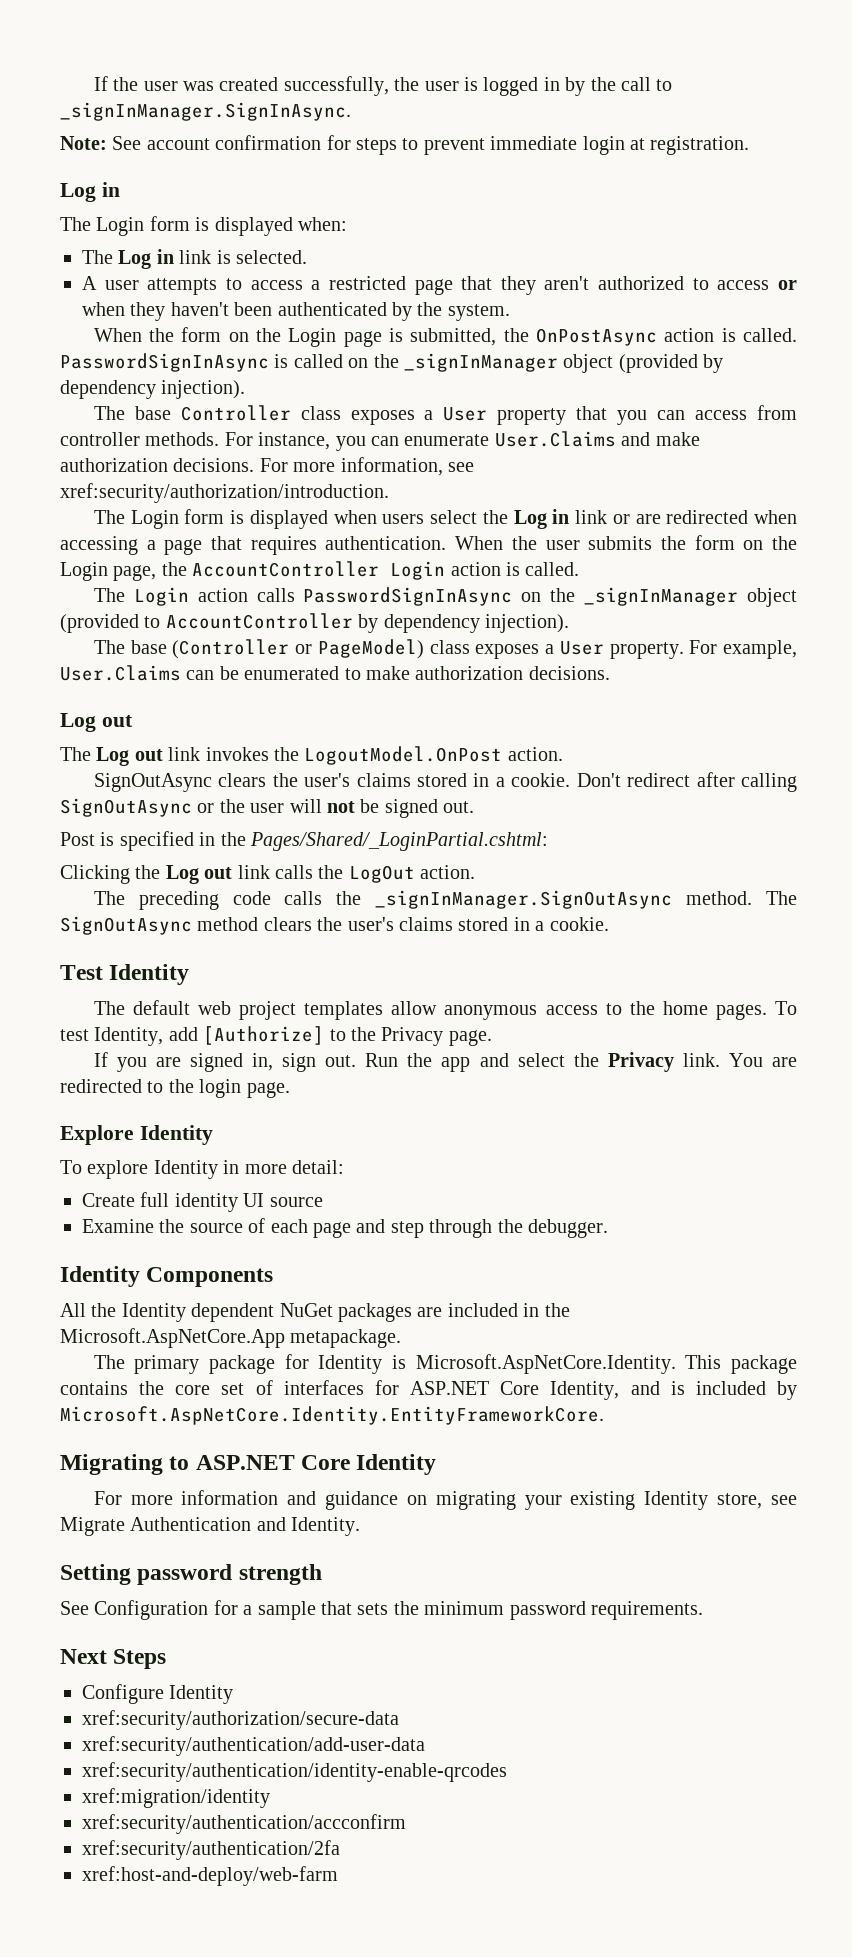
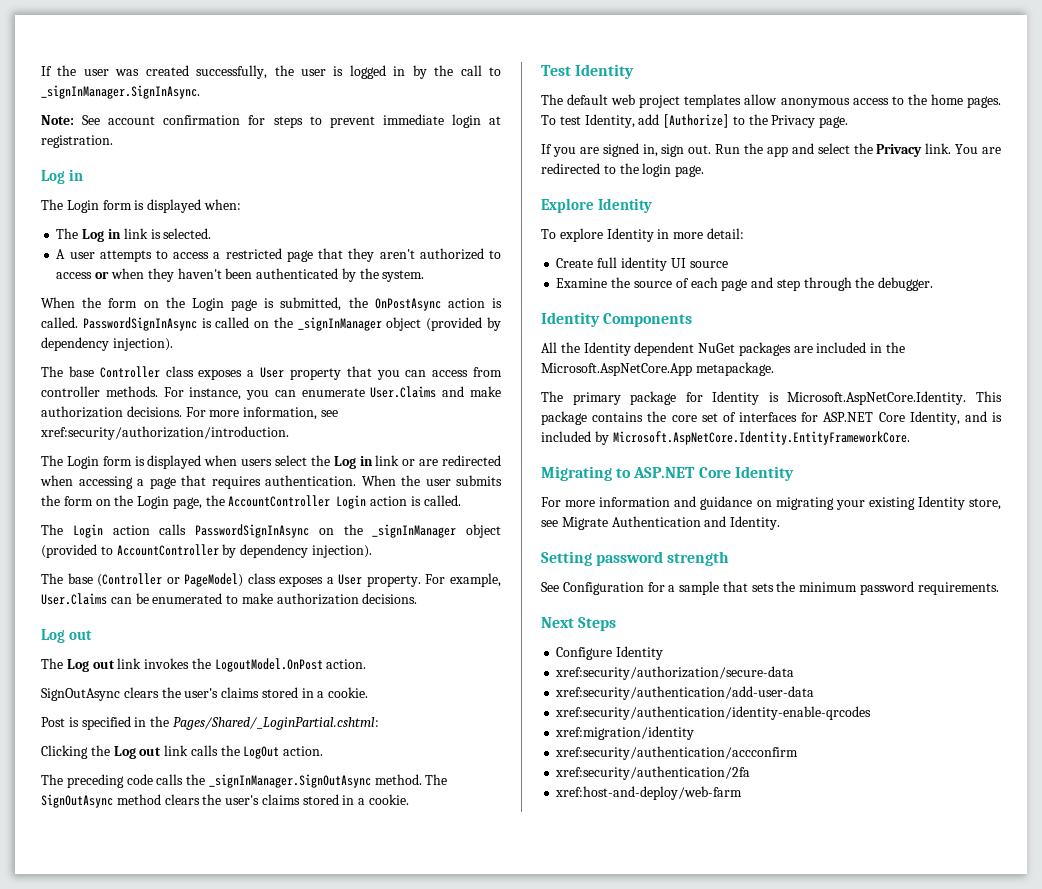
- Don't redirect after calling SignOutAsync or the user will not be signed out.

